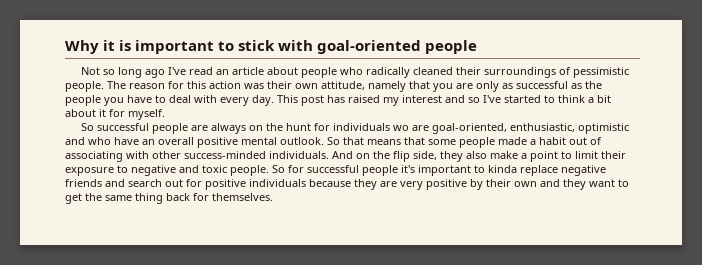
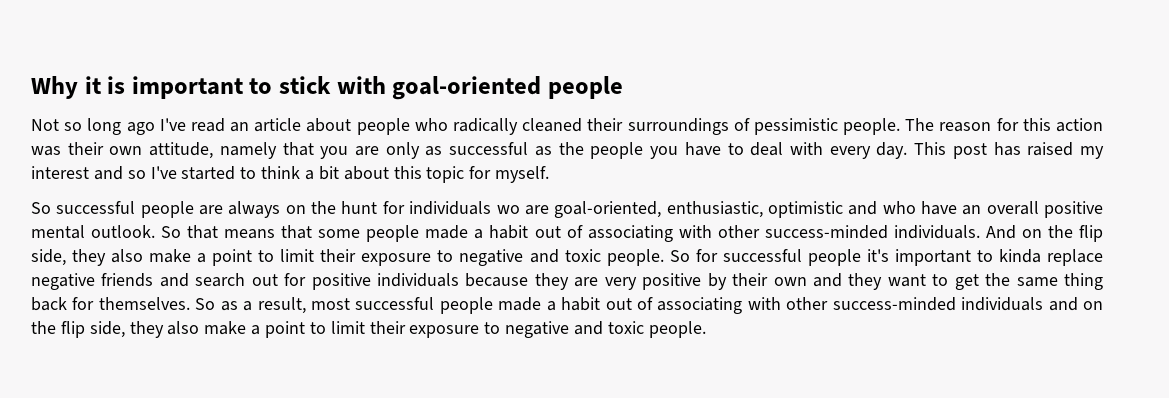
- This post has raised my interest and so I've started to think a bit about it for myself.
+ This post has raised my interest and so I've started to think a bit about this topic for myself.
+ So as a result, most successful people made a habit out of associating with other success-minded individuals and on the flip side, they also make a point to limit their exposure to negative and toxic people.

